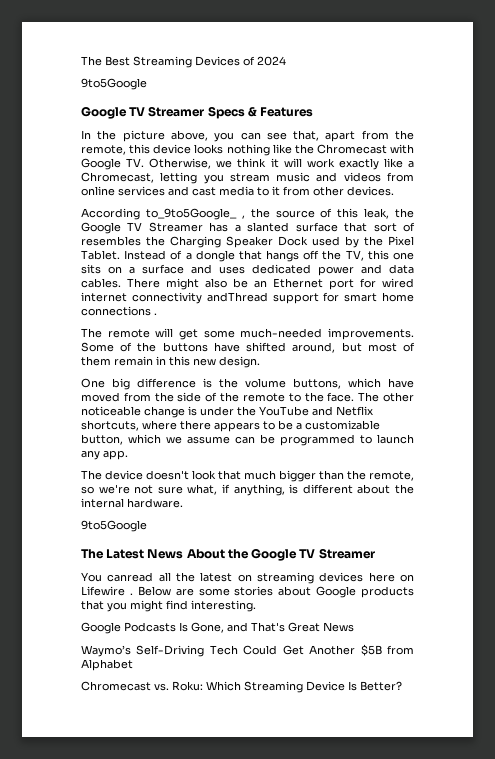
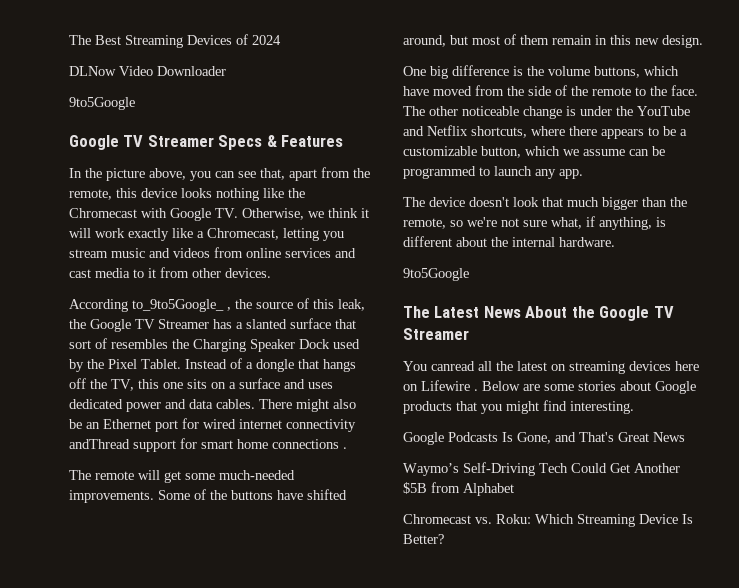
+ DLNow Video Downloader

